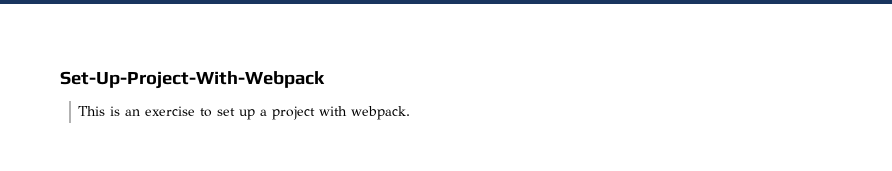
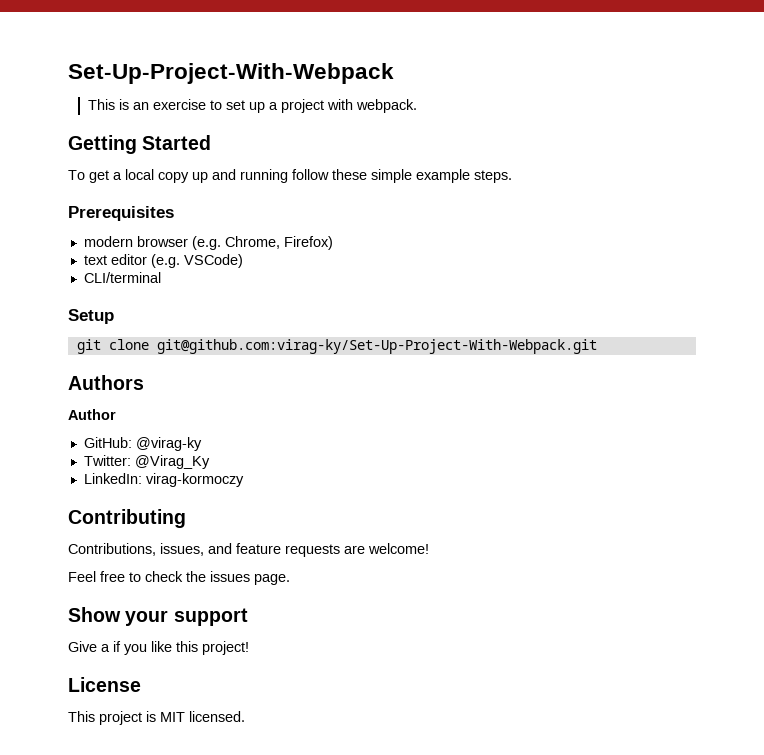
+ Getting Started
+ To get a local copy up and running follow these simple example steps.
+ Prerequisites
+ modern browser (e.g. Chrome, Firefox)
+ text editor (e.g. VSCode)
+ CLI/terminal
+ Setup
+ git clone git@github.com:virag-ky/Set-Up-Project-With-Webpack.git
+ Authors
+ Author
+ GitHub: @virag-ky
+ Twitter: @Virag_Ky
+ LinkedIn: virag-kormoczy
+ Contributing
+ Contributions, issues, and feature requests are welcome!
+ Feel free to check the issues page.
+ Show your support
+ Give a if you like this project!
+ License
+ This project is MIT licensed.

